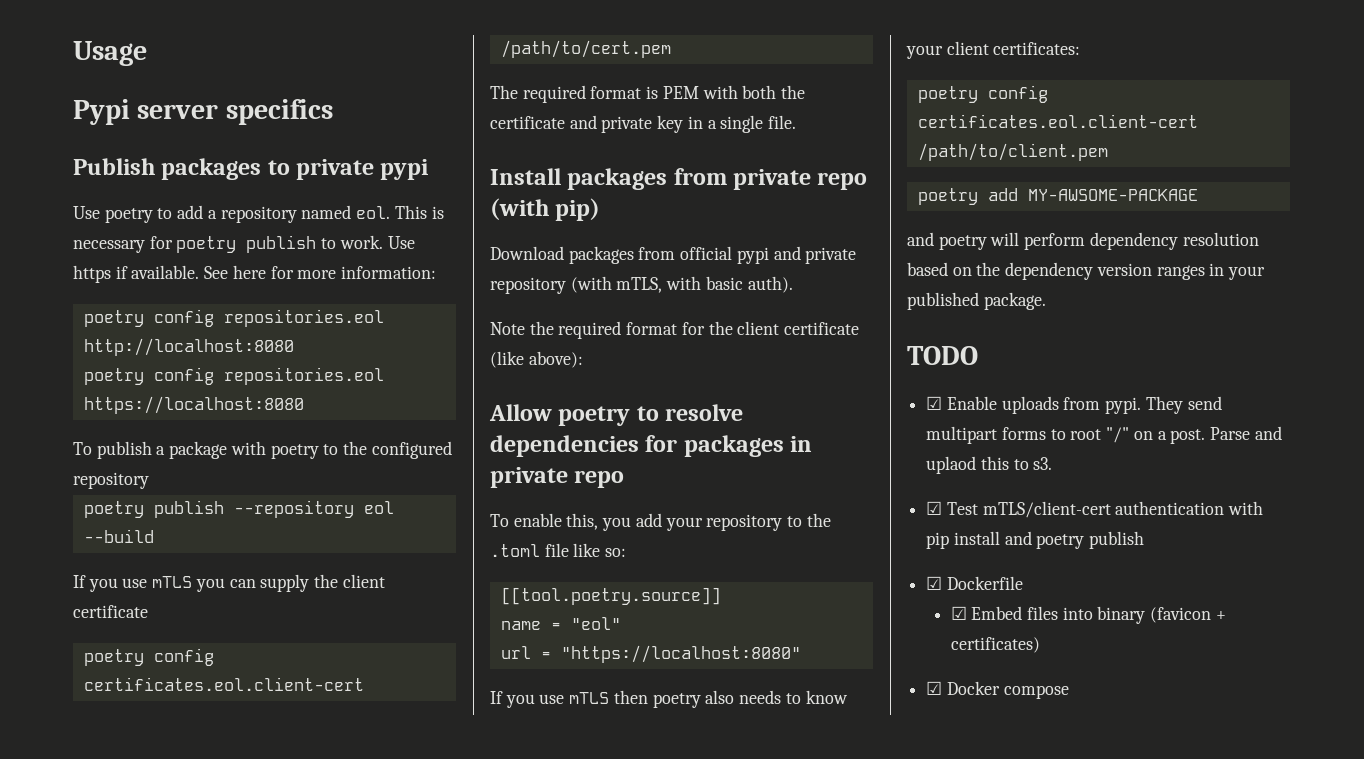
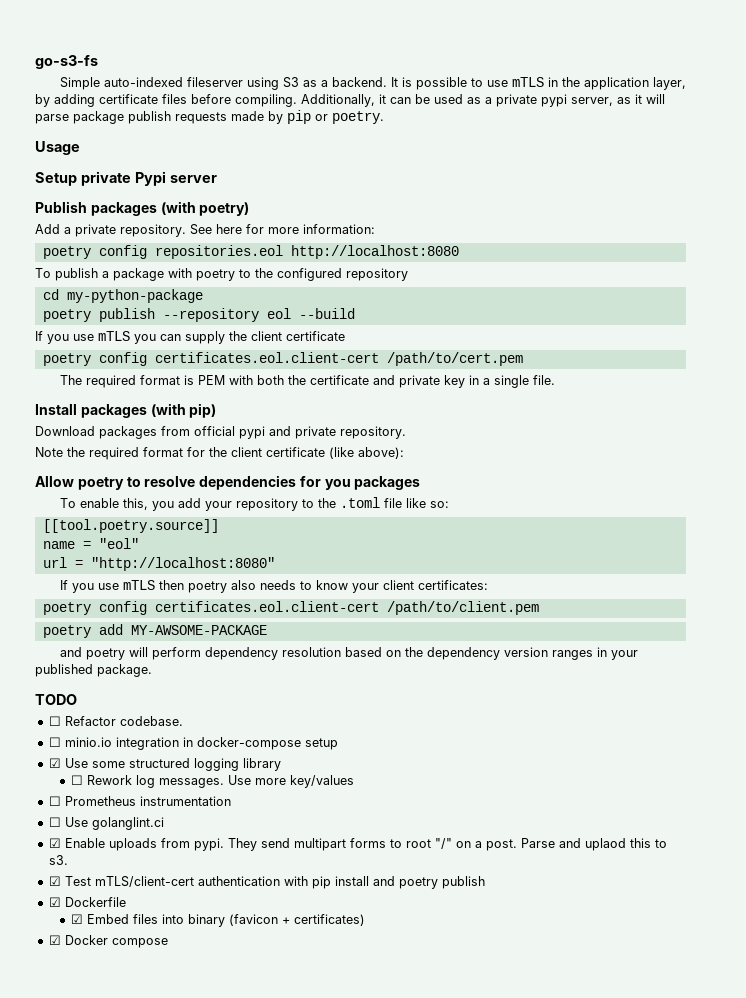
+ go-s3-fs
+ Simple auto-indexed fileserver using S3 as a backend. It is possible to use mTLS in the application layer, by adding certificate files before compiling. Additionally, it can be used as a private pypi server, as it will parse package publish requests made by pip or poetry.
- Pypi server specifics
+ Setup private Pypi server
- Publish packages to private pypi
- Use poetry to add a repository named eol. This is necessary for poetry publish to work. Use https if available.
+ Publish packages (with poetry)
+ Add a private repository.
- poetry config repositories.eol https://localhost:8080
+ cd my-python-package
- Install packages from private repo (with pip)
+ Install packages (with pip)
- Download packages from official pypi and private repository (with mTLS, with basic auth).
+ Download packages from official pypi and private repository.
- Allow poetry to resolve dependencies for packages in private repo
+ Allow poetry to resolve dependencies for you packages
- url = "https://localhost:8080"
+ url = "http://localhost:8080"
+ ☐ Refactor codebase.
+ ☐ minio.io integration in docker-compose setup
+ ☑ Use some structured logging library
+ ☐ Rework log messages. Use more key/values
+ ☐ Prometheus instrumentation
+ ☐ Use golanglint.ci

